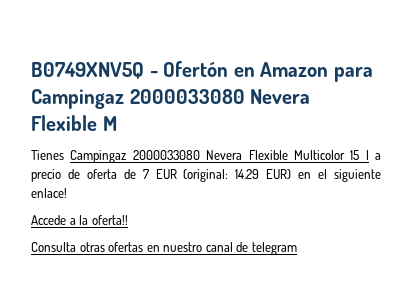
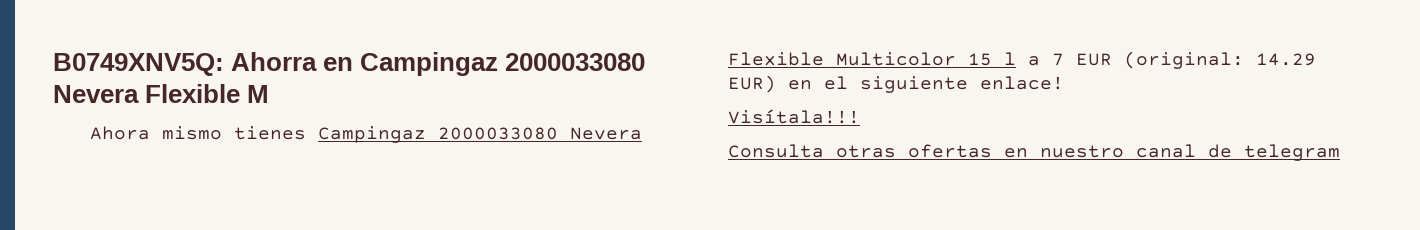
- B0749XNV5Q - Ofertón en Amazon para Campingaz 2000033080 Nevera Flexible M
+ B0749XNV5Q: Ahorra en Campingaz 2000033080 Nevera Flexible M
- Tienes Campingaz 2000033080 Nevera Flexible Multicolor 15 l a precio de oferta de 7 EUR (original: 14.29 EUR) en el siguiente enlace!
+ Ahora mismo tienes Campingaz 2000033080 Nevera Flexible Multicolor 15 l a 7 EUR (original: 14.29 EUR) en el siguiente enlace!
- Accede a la oferta!!
+ Visítala!!!

